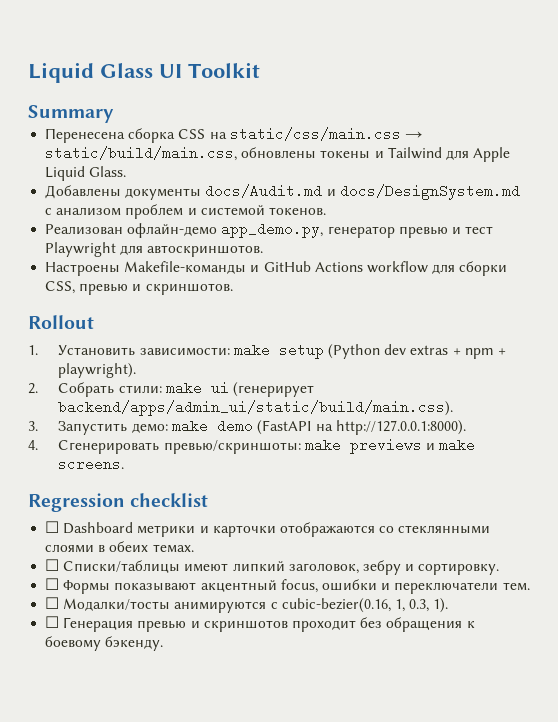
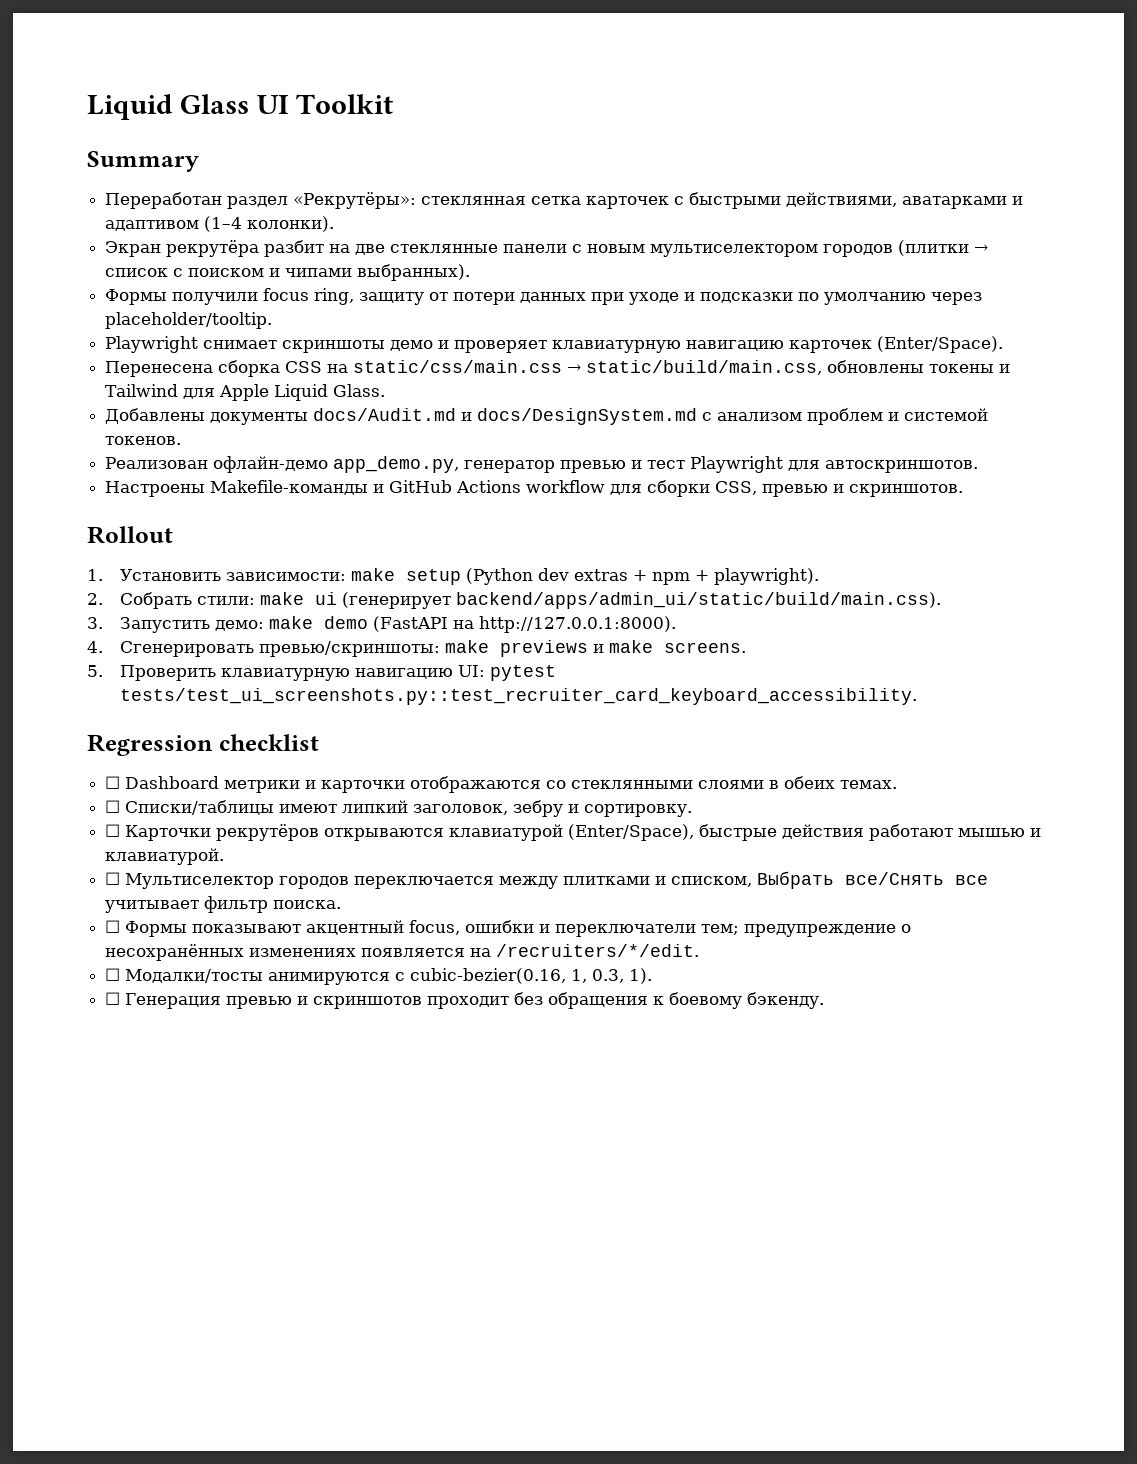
+ Переработан раздел «Рекрутёры»: стеклянная сетка карточек с быстрыми действиями, аватарками и адаптивом (1–4 колонки).
+ Экран рекрутёра разбит на две стеклянные панели с новым мультиселектором городов (плитки → список с поиском и чипами выбранных).
+ Формы получили focus ring, защиту от потери данных при уходе и подсказки по умолчанию через placeholder/tooltip.
+ Playwright снимает скриншоты демо и проверяет клавиатурную навигацию карточек (Enter/Space).
+ 5. Проверить клавиатурную навигацию UI: pytest tests/test_ui_screenshots.py::test_recruiter_card_keyboard_accessibility.
+ ☐ Карточки рекрутёров открываются клавиатурой (Enter/Space), быстрые действия работают мышью и клавиатурой.
+ ☐ Мультиселектор городов переключается между плитками и списком, Выбрать все/Снять все учитывает фильтр поиска.
- ☐ Формы показывают акцентный focus, ошибки и переключатели тем.
+ ☐ Формы показывают акцентный focus, ошибки и переключатели тем; предупреждение о несохранённых изменениях появляется на /recruiters/*/edit.

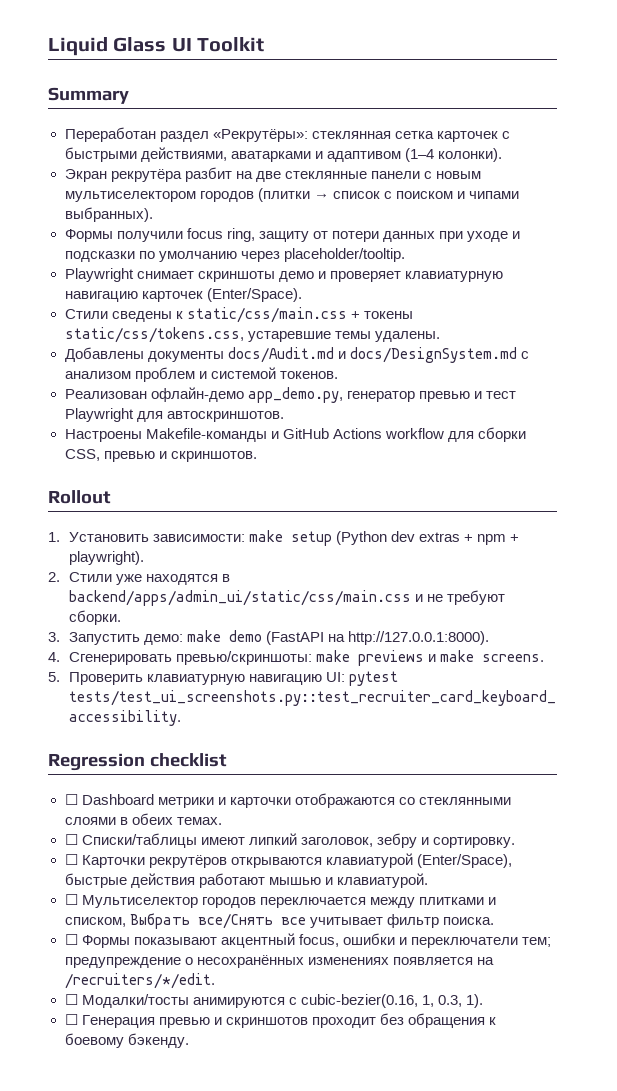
- Перенесена сборка CSS на static/css/main.css → static/build/main.css, обновлены токены и Tailwind для Apple Liquid Glass.
+ Стили сведены к static/css/main.css + токены static/css/tokens.css, устаревшие темы удалены.
- 2. Собрать стили: make ui (генерирует backend/apps/admin_ui/static/build/main.css).
+ 2. Стили уже находятся в backend/apps/admin_ui/static/css/main.css и не требуют сборки.

